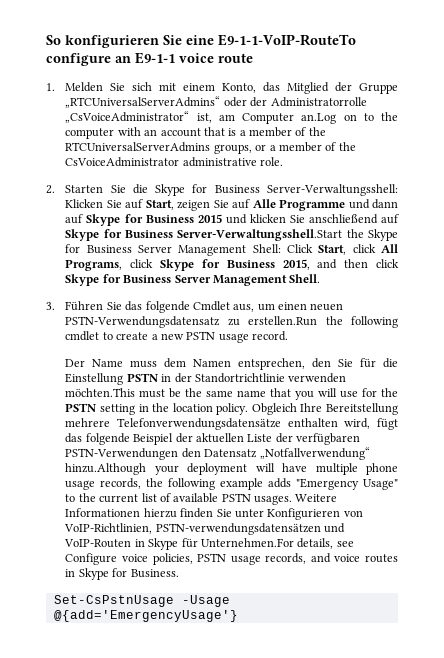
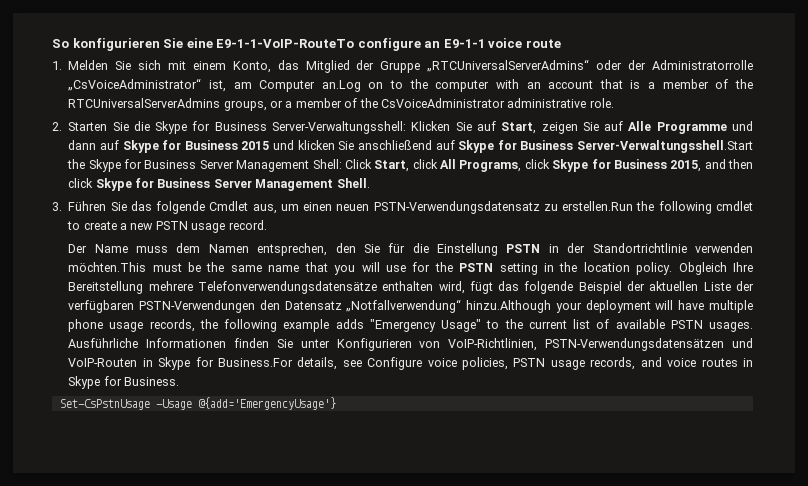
- Weitere Informationen hierzu finden Sie unter Konfigurieren von VoIP-Richtlinien, PSTN-verwendungsdatensätzen und VoIP-Routen in Skype für Unternehmen.For details, see Configure voice policies, PSTN usage records, and voice routes in Skype for Business.
+ Ausführliche Informationen finden Sie unter Konfigurieren von VoIP-Richtlinien, PSTN-Verwendungsdatensätzen und VoIP-Routen in Skype for Business.For details, see Configure voice policies, PSTN usage records, and voice routes in Skype for Business.

